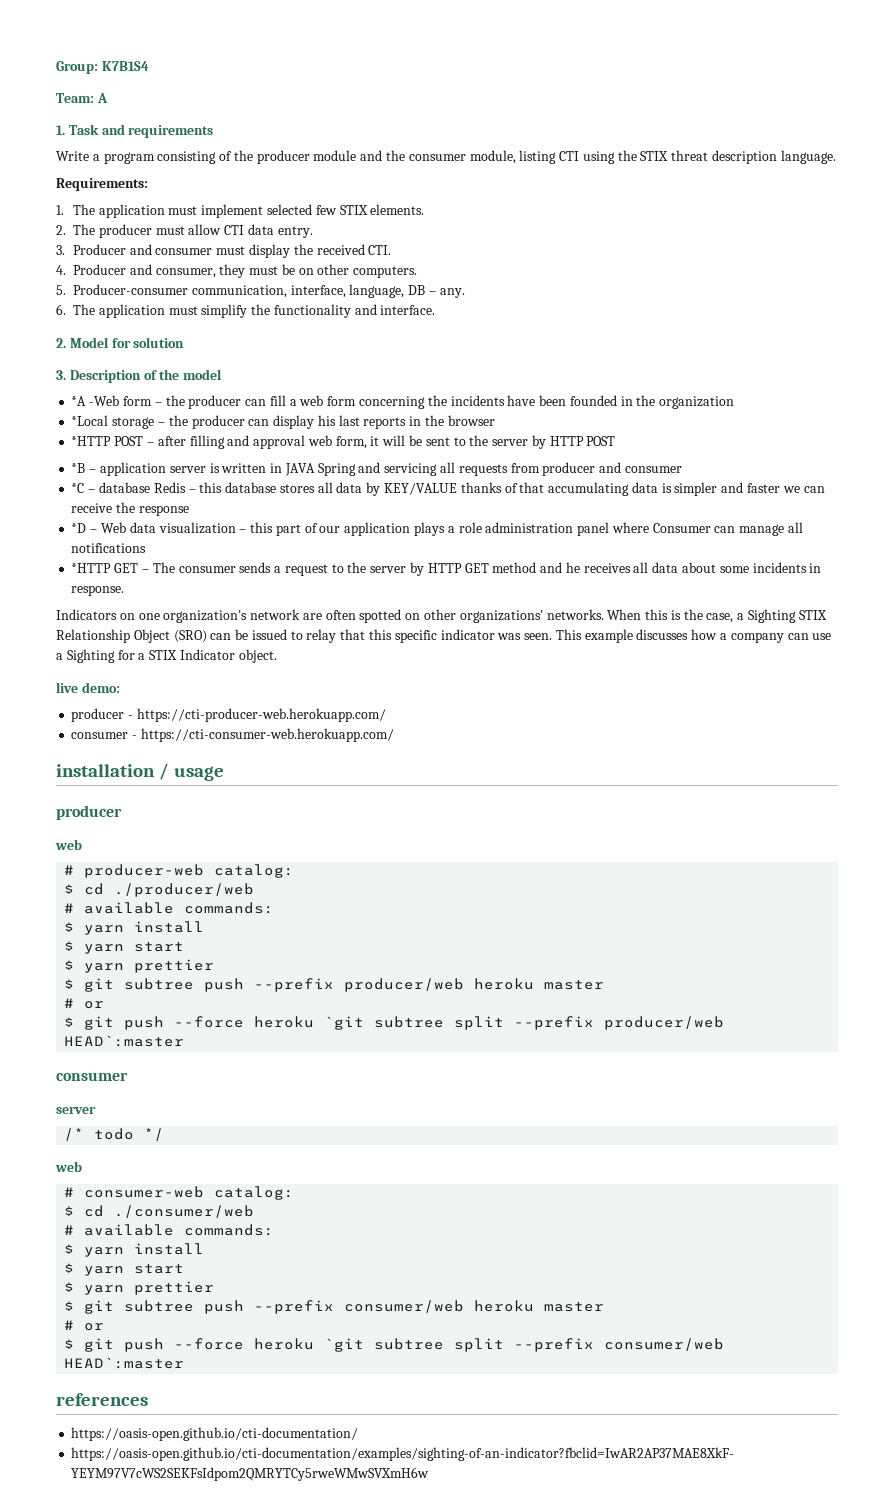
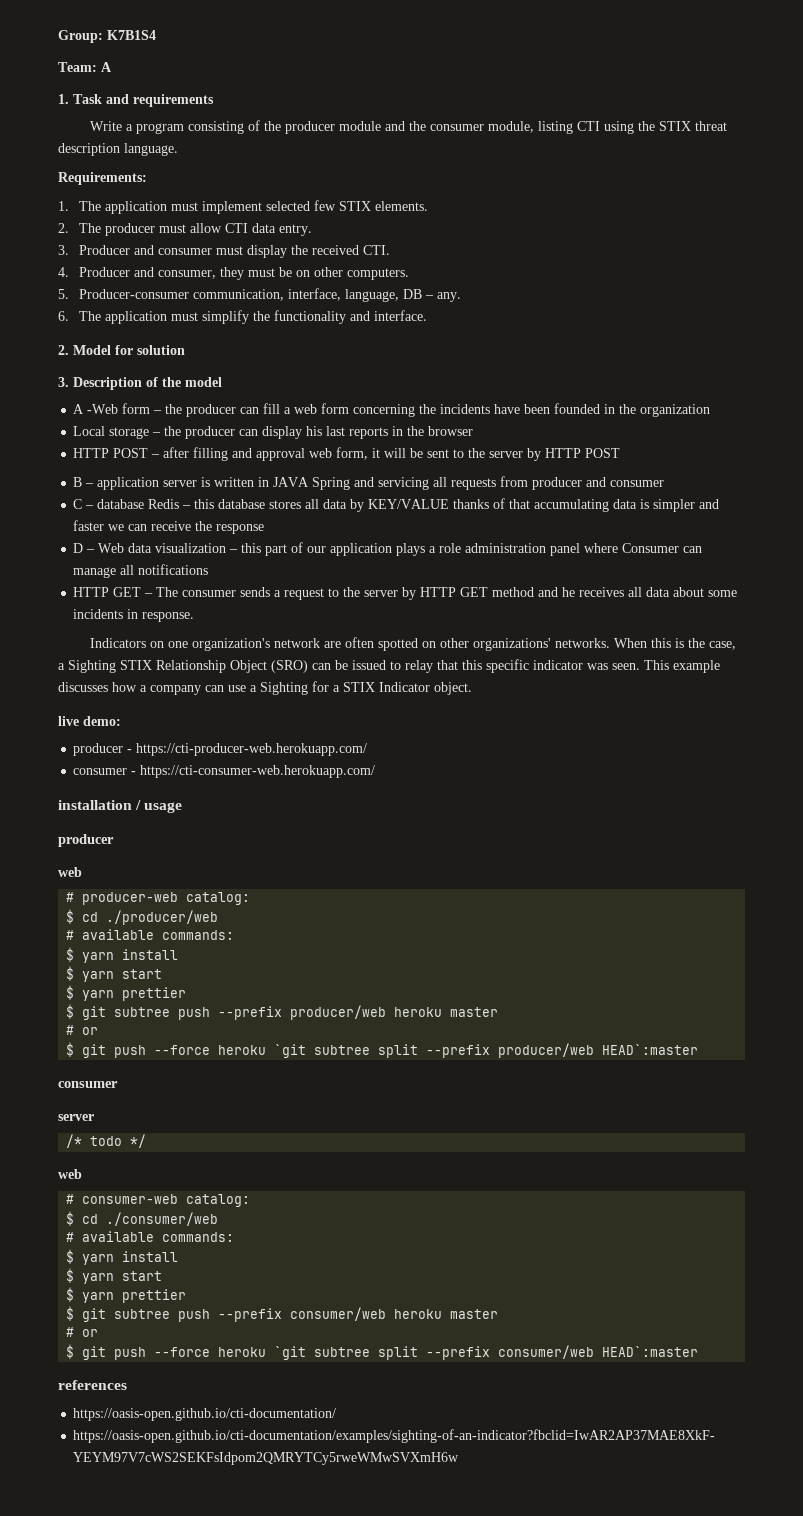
- *A -Web form – the producer can fill a web form concerning the incidents have been founded in the organization
+ A -Web form – the producer can fill a web form concerning the incidents have been founded in the organization
- *Local storage – the producer can display his last reports in the browser
+ Local storage – the producer can display his last reports in the browser
- *HTTP POST – after filling and approval web form, it will be sent to the server by HTTP POST
+ HTTP POST – after filling and approval web form, it will be sent to the server by HTTP POST
- *B – application server is written in JAVA Spring and servicing all requests from producer and consumer
+ B – application server is written in JAVA Spring and servicing all requests from producer and consumer
- *C – database Redis – this database stores all data by KEY/VALUE thanks of that accumulating data is simpler and faster we can receive the response
+ C – database Redis – this database stores all data by KEY/VALUE thanks of that accumulating data is simpler and faster we can receive the response
- *D – Web data visualization – this part of our application plays a role administration panel where Consumer can manage all notifications
+ D – Web data visualization – this part of our application plays a role administration panel where Consumer can manage all notifications
- *HTTP GET – The consumer sends a request to the server by HTTP GET method and he receives all data about some incidents in response.
+ HTTP GET – The consumer sends a request to the server by HTTP GET method and he receives all data about some incidents in response.

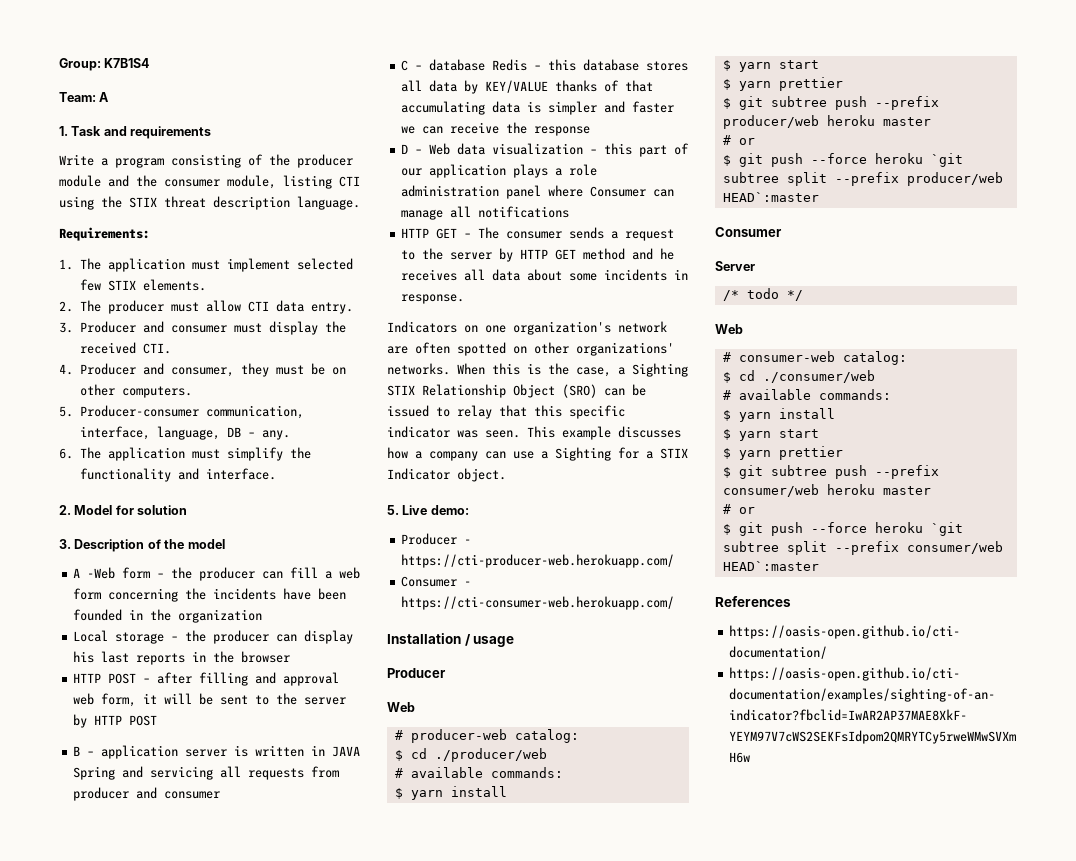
- live demo:
+ 5. Live demo:
- producer - https://cti-producer-web.herokuapp.com/
+ Producer - https://cti-producer-web.herokuapp.com/
- consumer - https://cti-consumer-web.herokuapp.com/
+ Consumer - https://cti-consumer-web.herokuapp.com/
- installation / usage
- producer
- web
+ Installation / usage
+ Producer
+ Web
  $ git push --force heroku `git subtree split --prefix producer/web HEAD`:master
- consumer
- server
+ Consumer
+ Server
  /* todo */
- web
+ Web
- references
+ References

